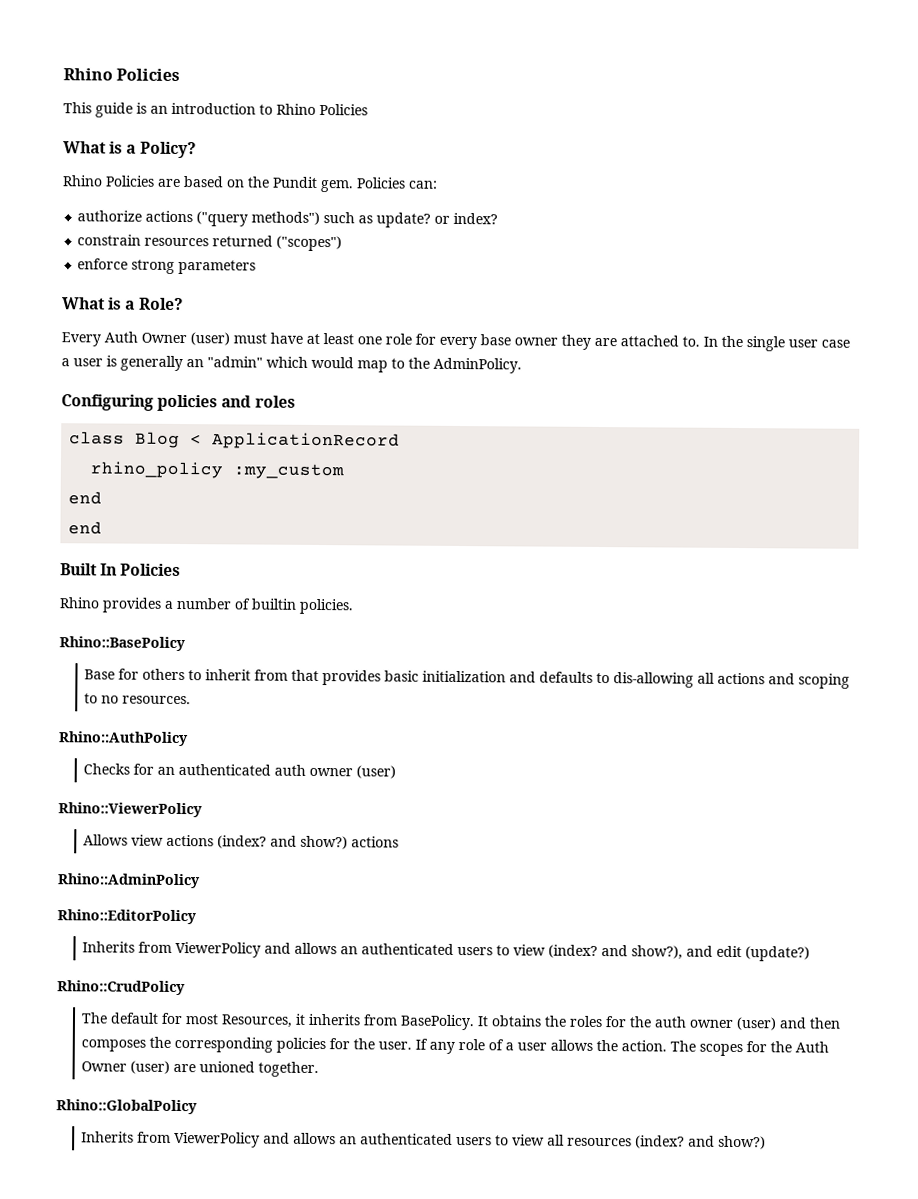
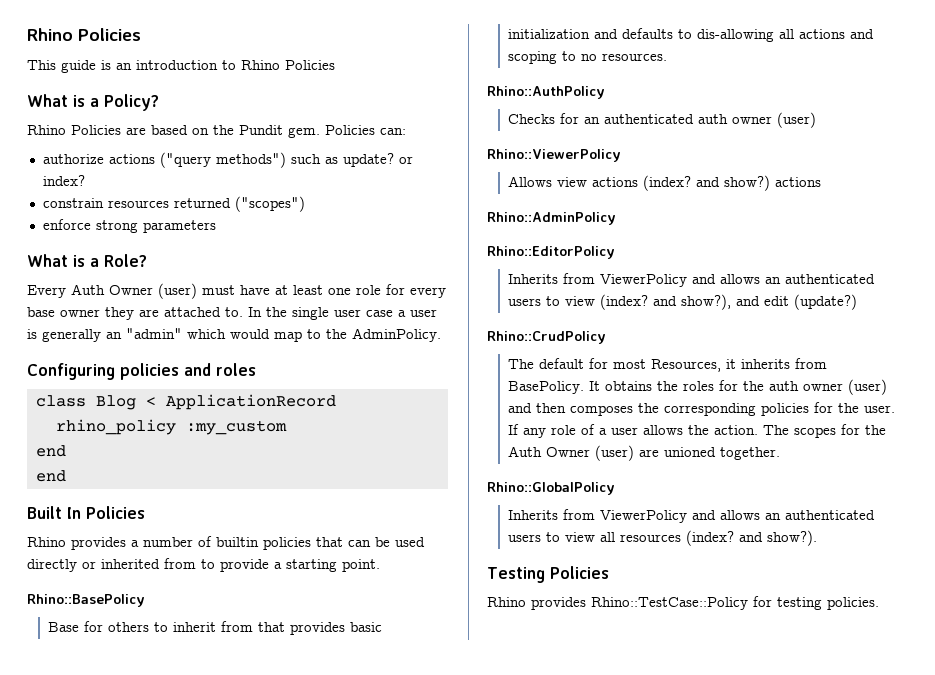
- Rhino provides a number of builtin policies.
+ Rhino provides a number of builtin policies that can be used directly or inherited from to provide a starting point.
- Inherits from ViewerPolicy and allows an authenticated users to view all resources (index? and show?)
+ Inherits from ViewerPolicy and allows an authenticated users to view all resources (index? and show?).
+ Testing Policies
+ Rhino provides Rhino::TestCase::Policy for testing policies.

